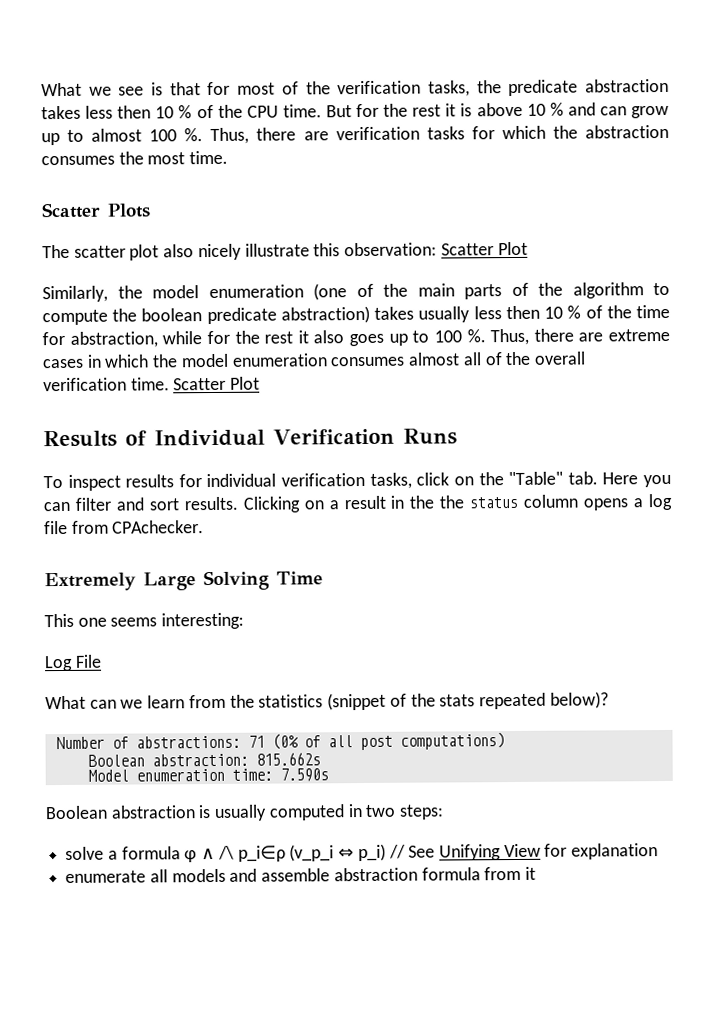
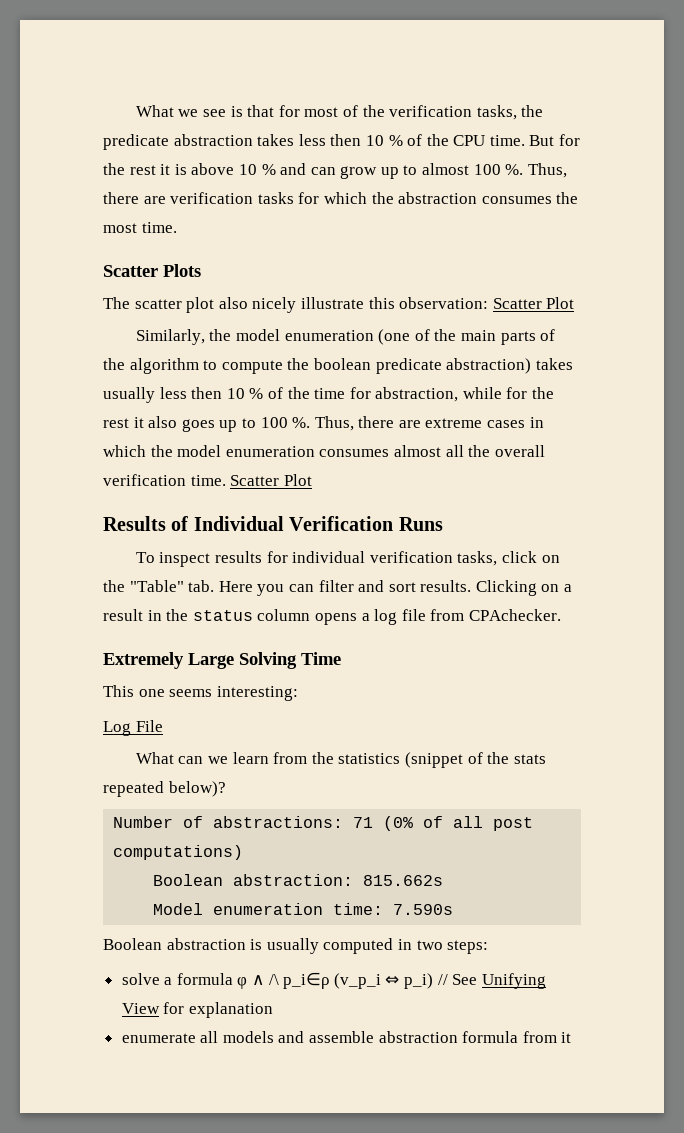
- Thus, there are extreme cases in which the model enumeration consumes almost all of the overall verification time.
+ Thus, there are extreme cases in which the model enumeration consumes almost all the overall verification time.
- Clicking on a result in the the status column opens a log file from CPAchecker.
+ Clicking on a result in the status column opens a log file from CPAchecker.

